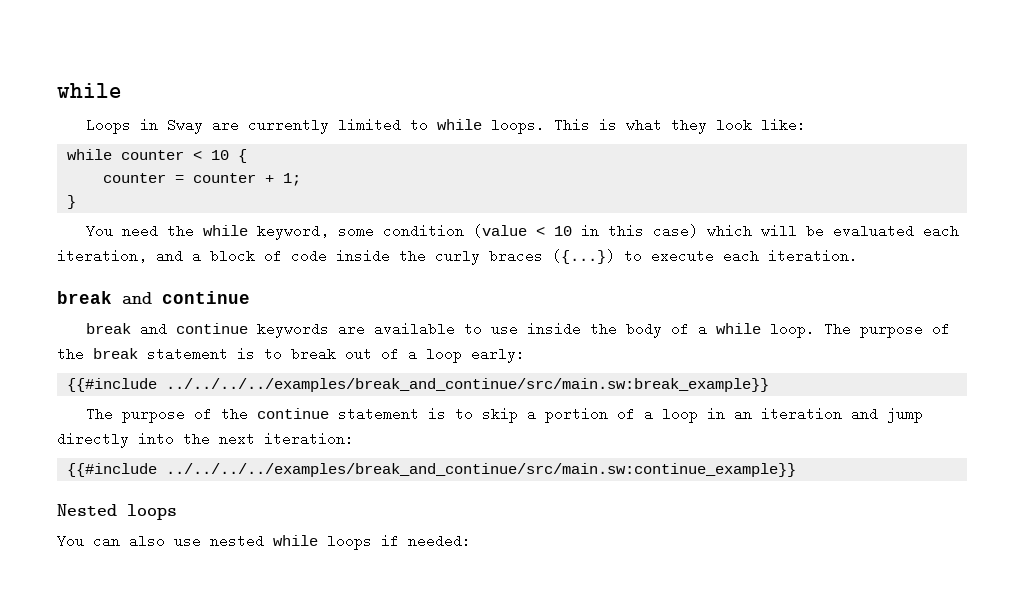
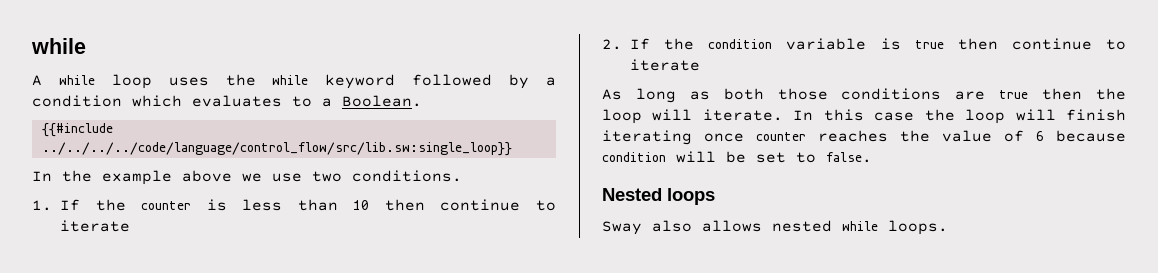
- Loops in Sway are currently limited to while loops. This is what they look like:
- while counter < 10 {
- counter = counter + 1;
- }
- You need the while keyword, some condition (value < 10 in this case) which will be evaluated each iteration, and a block of code inside the curly braces ({...}) to execute each iteration.
- break and continue
- break and continue keywords are available to use inside the body of a while loop. The purpose of the break statement is to break out of a loop early:
- {{#include ../../../../examples/break_and_continue/src/main.sw:break_example}}
- The purpose of the continue statement is to skip a portion of a loop in an iteration and jump directly into the next iteration:
- {{#include ../../../../examples/break_and_continue/src/main.sw:continue_example}}
+ A while loop uses the while keyword followed by a condition which evaluates to a Boolean.
+ {{#include ../../../../code/language/control_flow/src/lib.sw:single_loop}}
+ In the example above we use two conditions.
+ 1. If the counter is less than 10 then continue to iterate
+ 2. If the condition variable is true then continue to iterate
+ As long as both those conditions are true then the loop will iterate. In this case the loop will finish iterating once counter reaches the value of 6 because condition will be set to false.
  Nested loops
- You can also use nested while loops if needed:
+ Sway also allows nested while loops.

